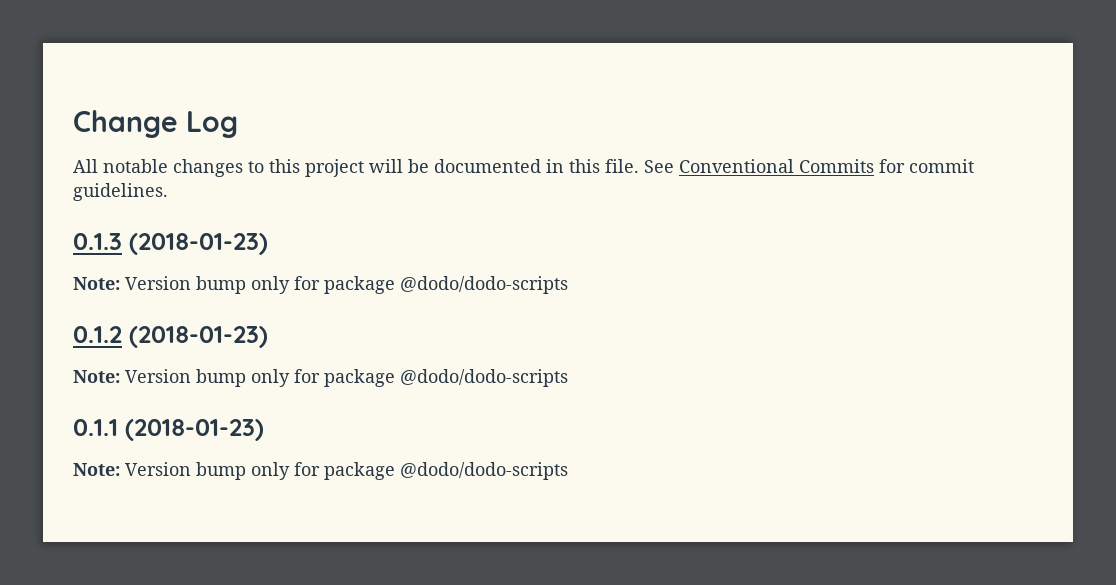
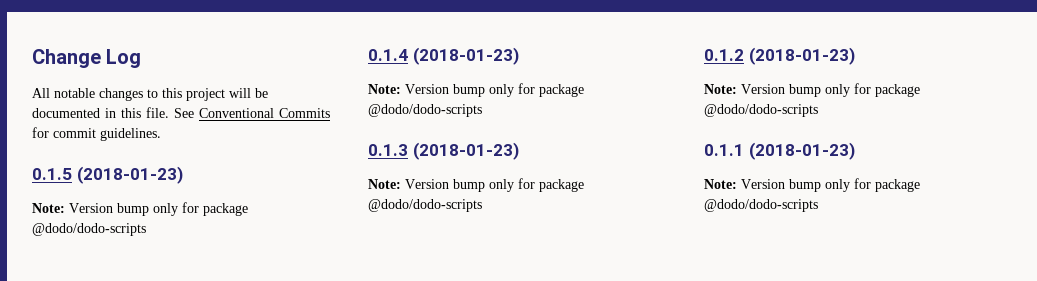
+ 0.1.5 (2018-01-23)
+ Note: Version bump only for package @dodo/dodo-scripts
+ 0.1.4 (2018-01-23)
+ Note: Version bump only for package @dodo/dodo-scripts

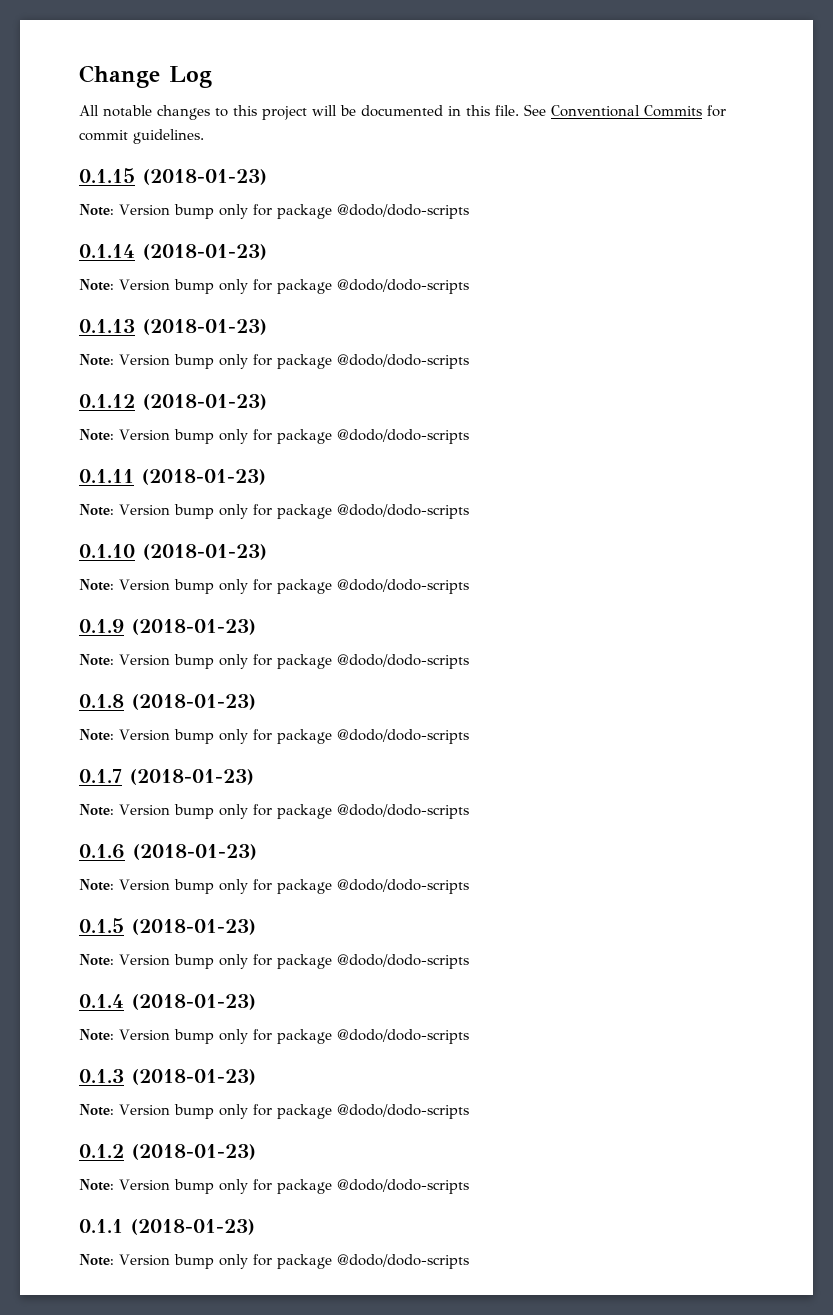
+ 0.1.15 (2018-01-23)
+ Note: Version bump only for package @dodo/dodo-scripts
+ 0.1.14 (2018-01-23)
+ Note: Version bump only for package @dodo/dodo-scripts
+ 0.1.13 (2018-01-23)
+ Note: Version bump only for package @dodo/dodo-scripts
+ 0.1.12 (2018-01-23)
+ Note: Version bump only for package @dodo/dodo-scripts
+ 0.1.11 (2018-01-23)
+ Note: Version bump only for package @dodo/dodo-scripts
+ 0.1.10 (2018-01-23)
+ Note: Version bump only for package @dodo/dodo-scripts
+ 0.1.9 (2018-01-23)
+ Note: Version bump only for package @dodo/dodo-scripts
+ 0.1.8 (2018-01-23)
+ Note: Version bump only for package @dodo/dodo-scripts
+ 0.1.7 (2018-01-23)
+ Note: Version bump only for package @dodo/dodo-scripts
+ 0.1.6 (2018-01-23)
+ Note: Version bump only for package @dodo/dodo-scripts

